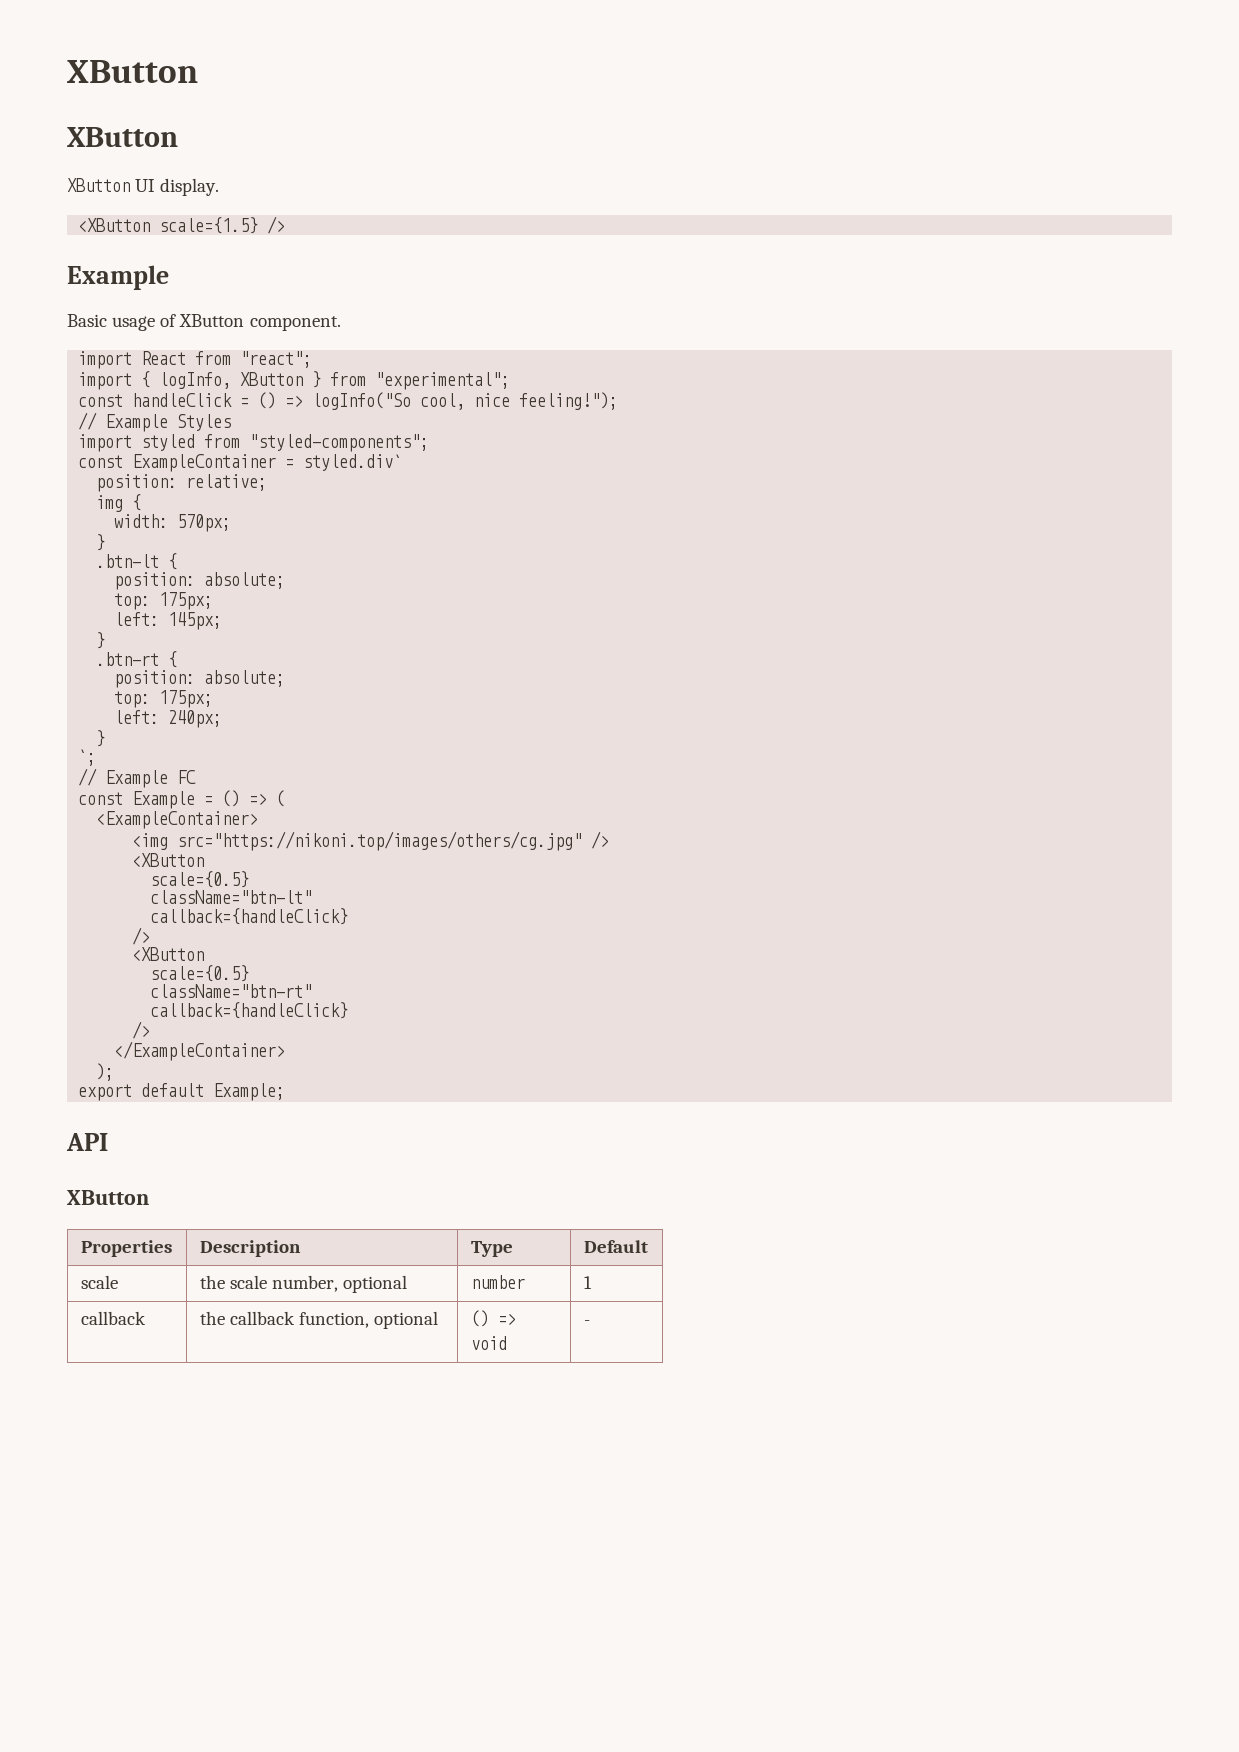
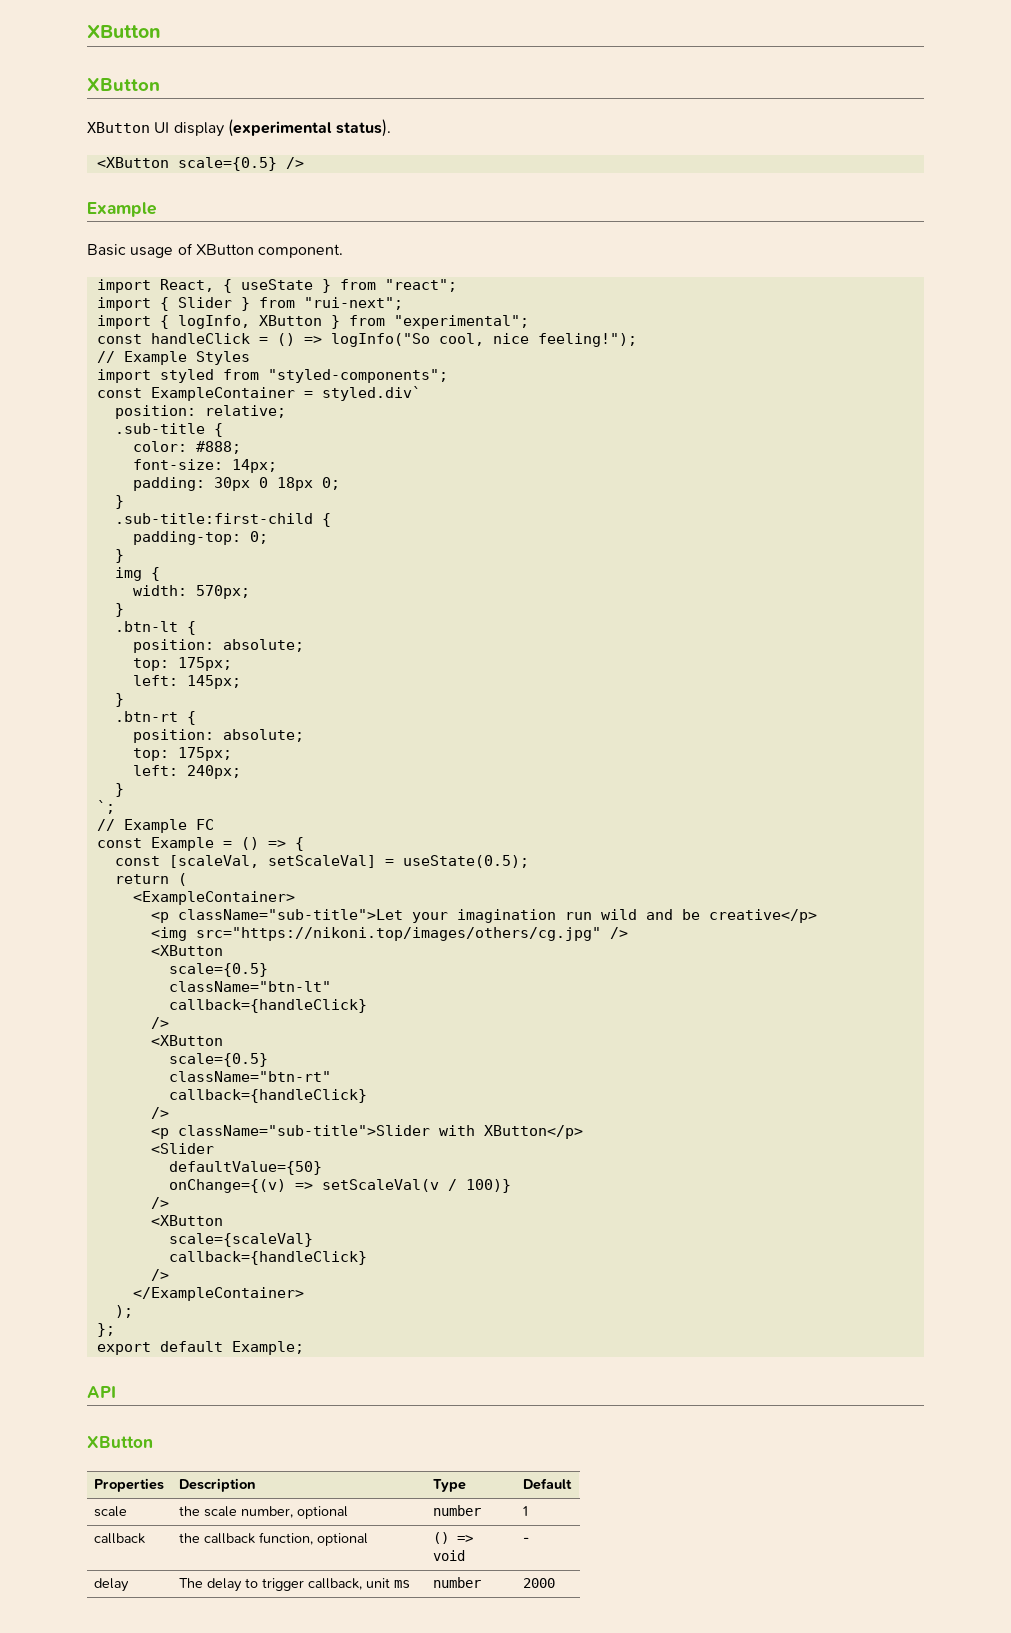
- XButton UI display.
- <XButton scale={1.5} />
+ XButton UI display (experimental status).
+ <XButton scale={0.5} />
- import React from "react";
+ import React, { useState } from "react";
+ import { Slider } from "rui-next";
+ .sub-title {
+ color: #888;
+ font-size: 14px;
+ padding: 30px 0 18px 0;
+ }
+ .sub-title:first-child {
+ padding-top: 0;
+ }
- const Example = () => (
+ const Example = () => {
+ const [scaleVal, setScaleVal] = useState(0.5);
+ return (
  <ExampleContainer>
+ <p className="sub-title">Let your imagination run wild and be creative</p>
+ <p className="sub-title">Slider with XButton</p>
+ <Slider
+ defaultValue={50}
+ onChange={(v) => setScaleVal(v / 100)}
+ />
+ <XButton
+ scale={scaleVal}
+ callback={handleClick}
+ />
+ };
+ delay | The delay to trigger callback, unit ms | number | 2000

